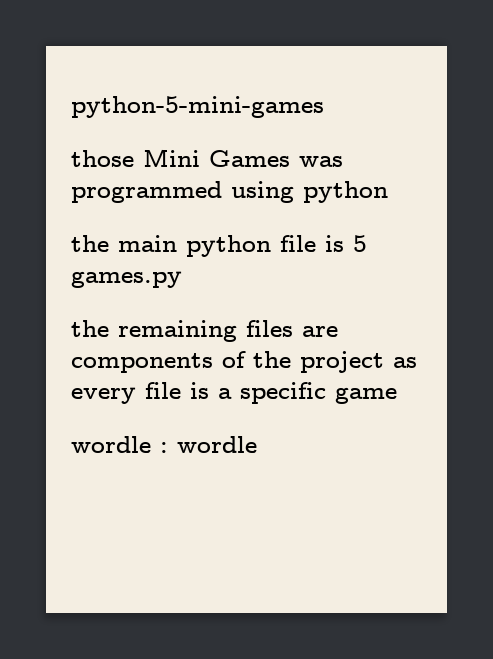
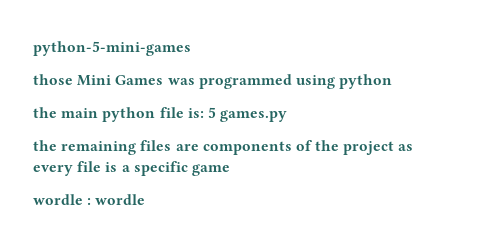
- the main python file is 5 games.py
+ the main python file is: 5 games.py

